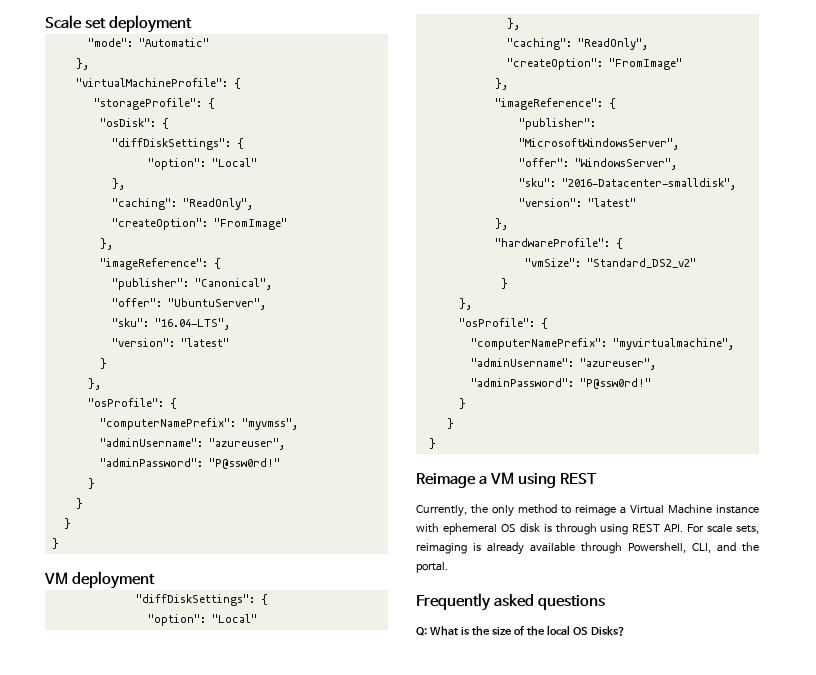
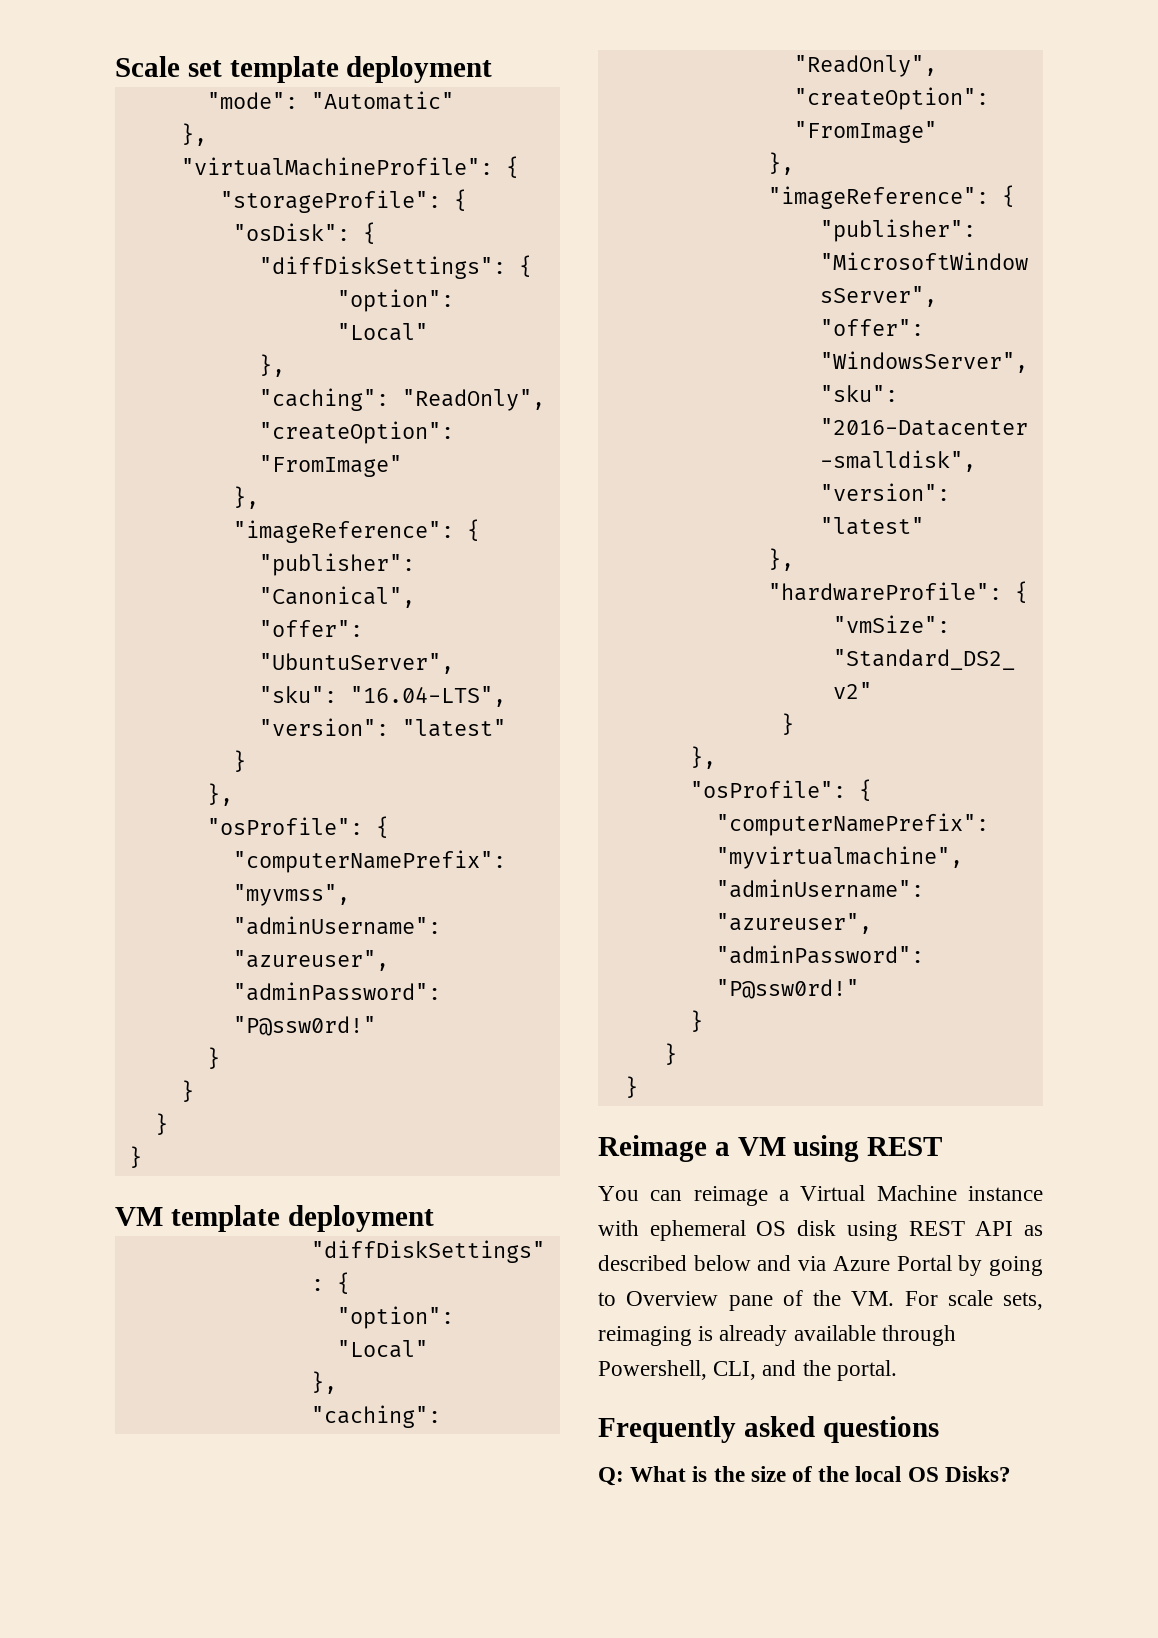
- Scale set deployment
+ Scale set template deployment
- VM deployment
+ VM template deployment
- Currently, the only method to reimage a Virtual Machine instance with ephemeral OS disk is through using REST API. For scale sets, reimaging is already available through Powershell, CLI, and the portal.
+ You can reimage a Virtual Machine instance with ephemeral OS disk using REST API as described below and via Azure Portal by going to Overview pane of the VM. For scale sets, reimaging is already available through Powershell, CLI, and the portal.

